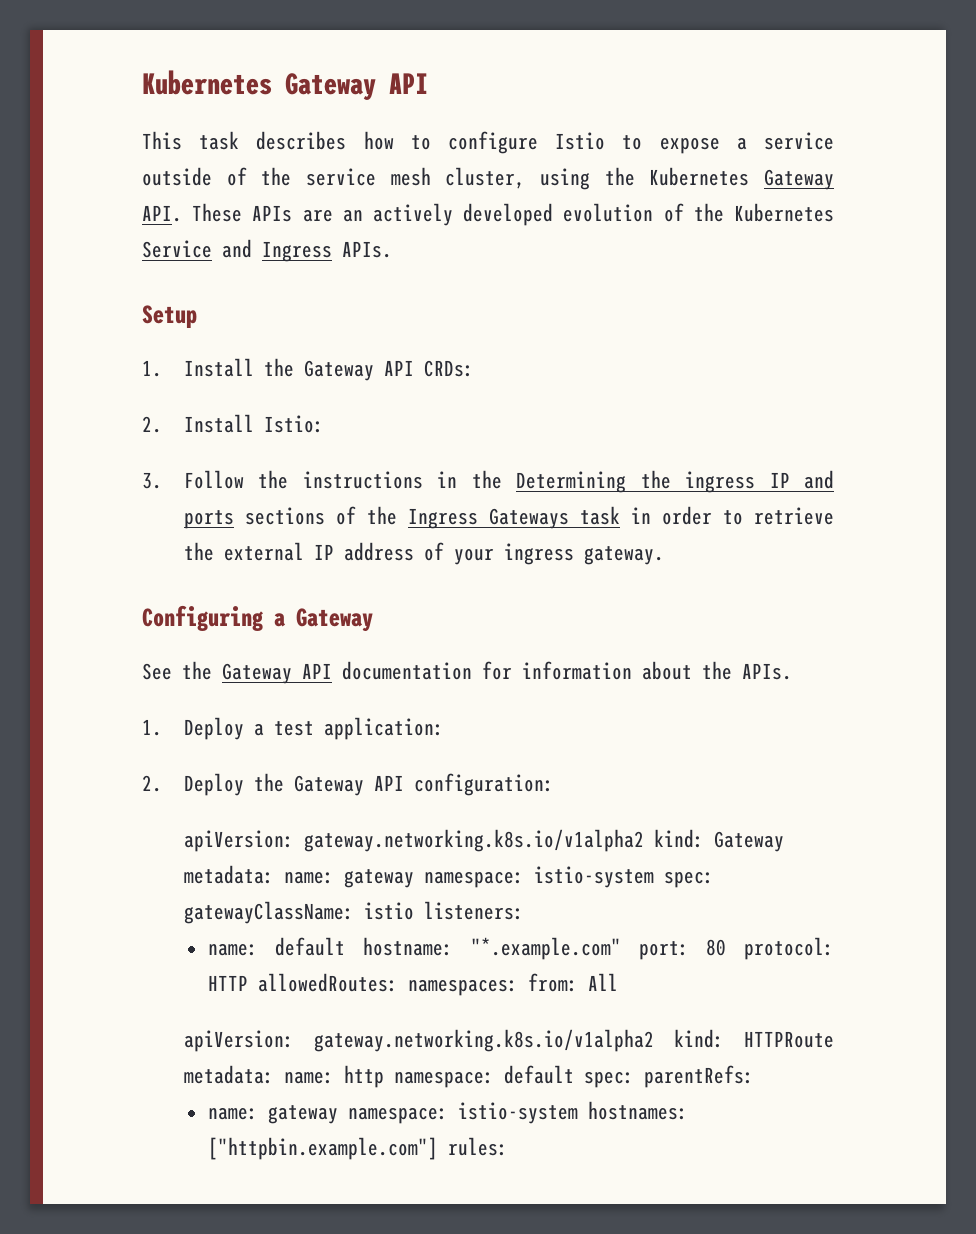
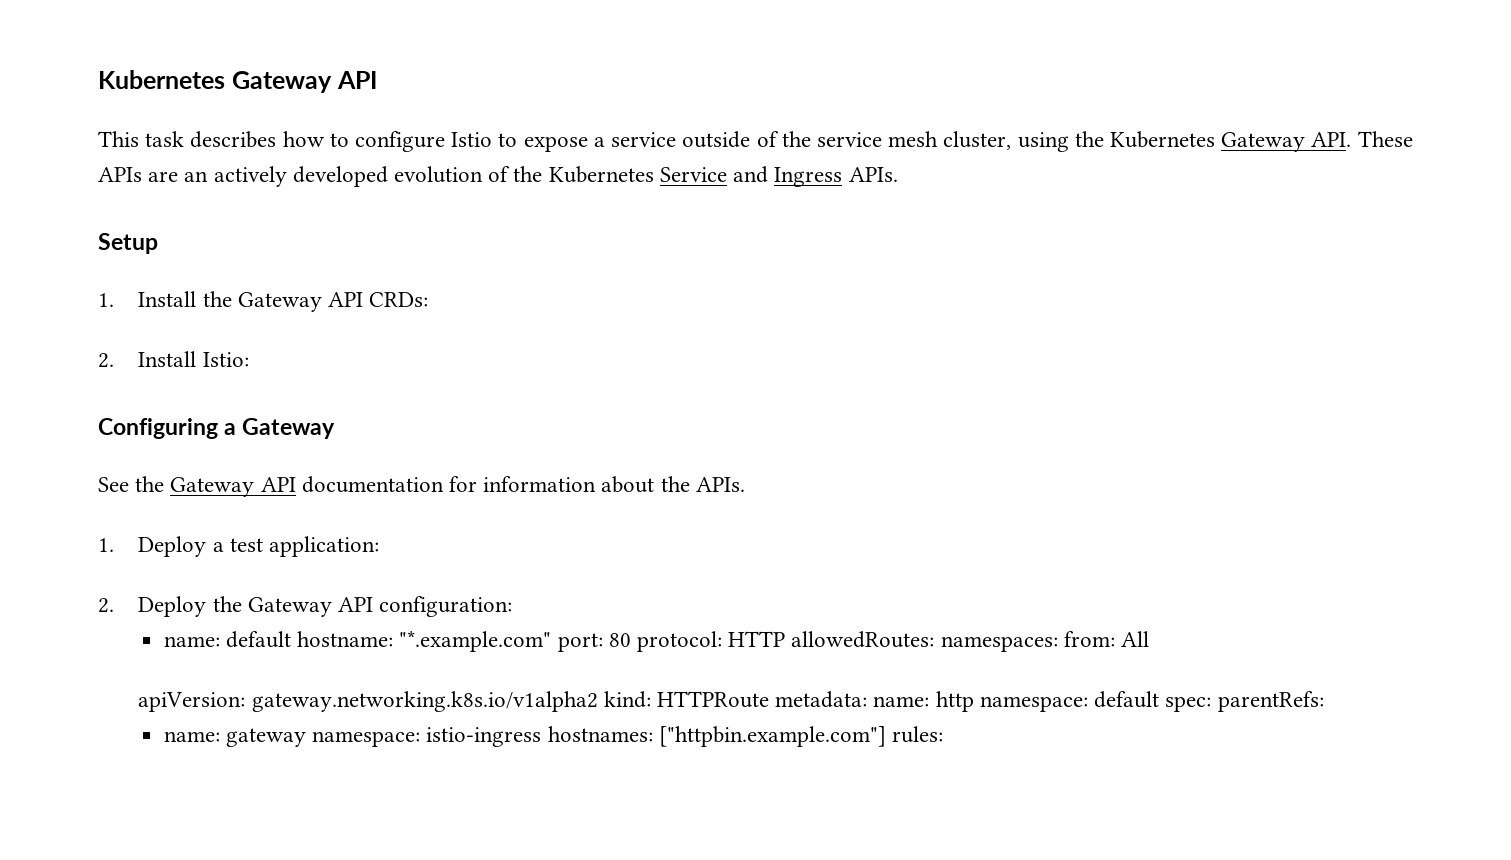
- 3. Follow the instructions in the Determining the ingress IP and ports sections of the Ingress Gateways task in order to retrieve the external IP address of your ingress gateway.
- apiVersion: gateway.networking.k8s.io/v1alpha2 kind: Gateway metadata: name: gateway namespace: istio-system spec: gatewayClassName: istio listeners:
- name: gateway namespace: istio-system hostnames: ["httpbin.example.com"] rules:
+ name: gateway namespace: istio-ingress hostnames: ["httpbin.example.com"] rules:

